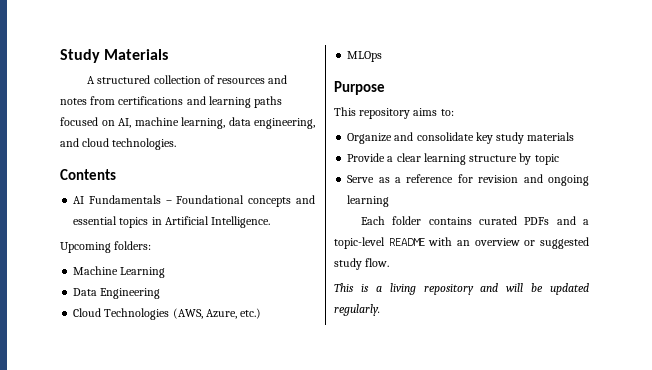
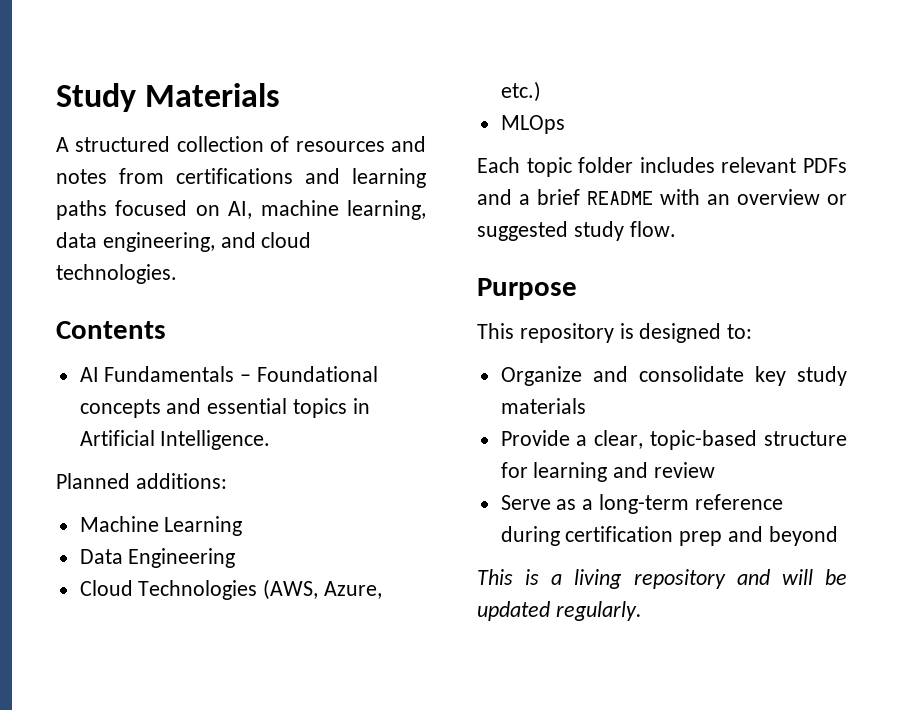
- Upcoming folders:
+ Planned additions:
+ Each topic folder includes relevant PDFs and a brief README with an overview or suggested study flow.
- This repository aims to:
+ This repository is designed to:
- Provide a clear learning structure by topic
- Serve as a reference for revision and ongoing learning
- Each folder contains curated PDFs and a topic-level README with an overview or suggested study flow.
+ Provide a clear, topic-based structure for learning and review
+ Serve as a long-term reference during certification prep and beyond

